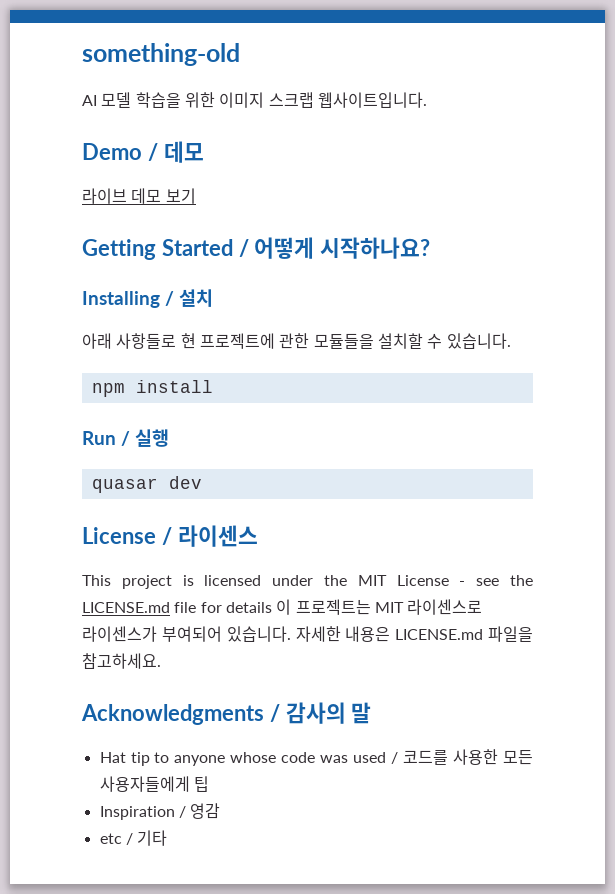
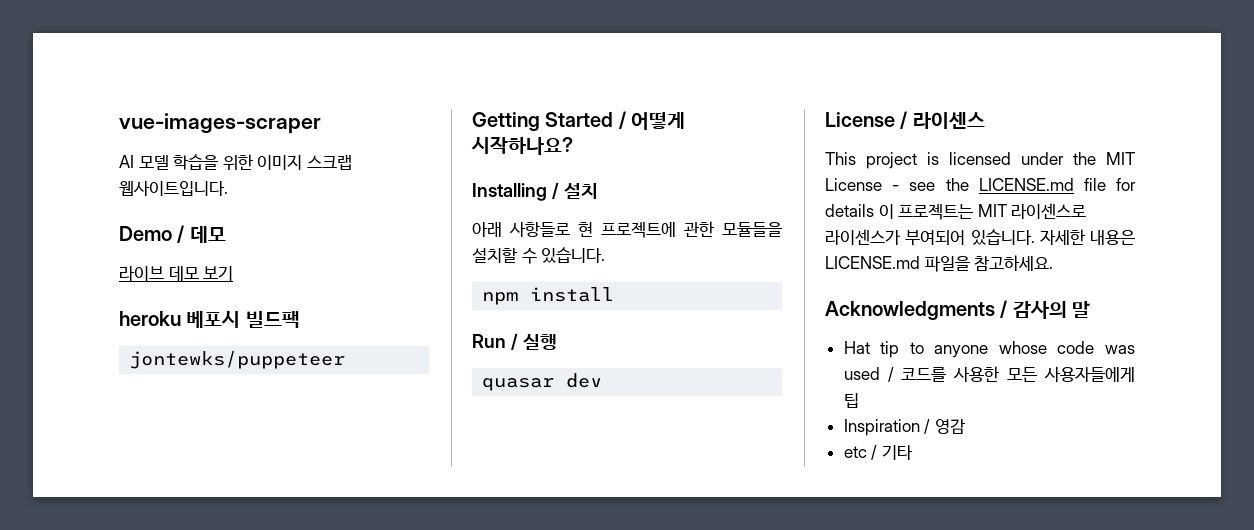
- something-old
+ vue-images-scraper
+ heroku 베포시 빌드팩
+ jontewks/puppeteer

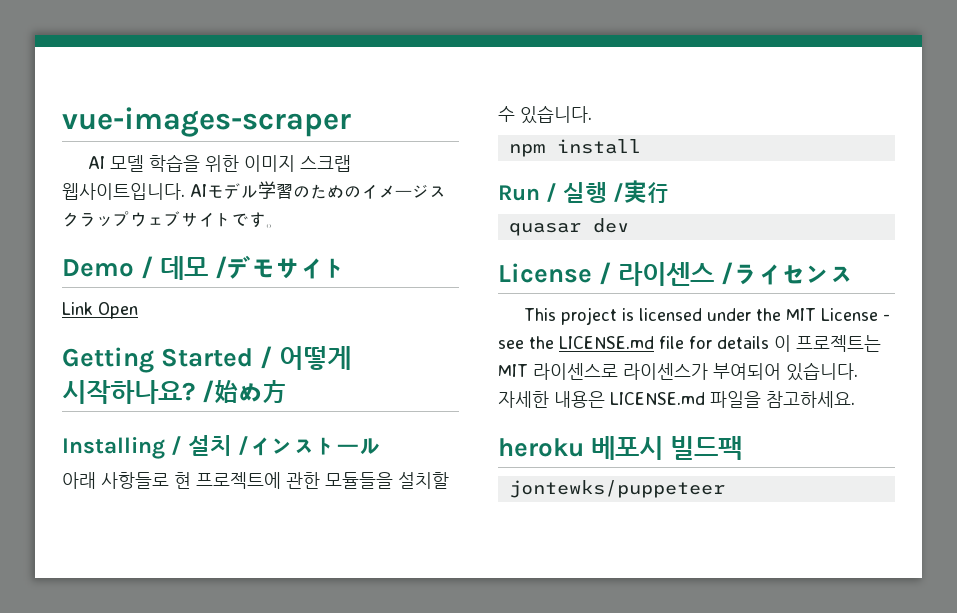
- AI 모델 학습을 위한 이미지 스크랩 웹사이트입니다.
- Demo / 데모
- 라이브 데모 보기
- heroku 베포시 빌드팩
- jontewks/puppeteer
+ AI 모델 학습을 위한 이미지 스크랩 웹사이트입니다. AIモデル学習のためのイメージスクラップウェブサイトです。
+ Demo / 데모 /デモサイト
+ Link Open
+ /始め方
- Installing / 설치
+ Installing / 설치 /インストール
- Run / 실행
+ Run / 실행 /実行
- License / 라이센스
+ License / 라이센스 /ライセンス
- Acknowledgments / 감사의 말
- Hat tip to anyone whose code was used / 코드를 사용한 모든 사용자들에게 팁
- Inspiration / 영감
- etc / 기타
+ heroku 베포시 빌드팩
+ jontewks/puppeteer

